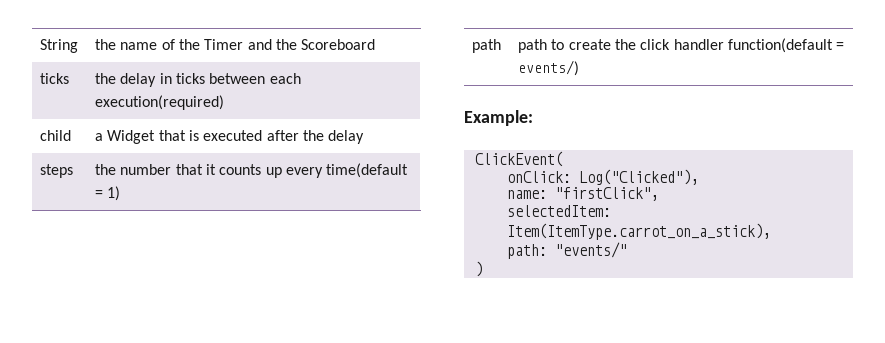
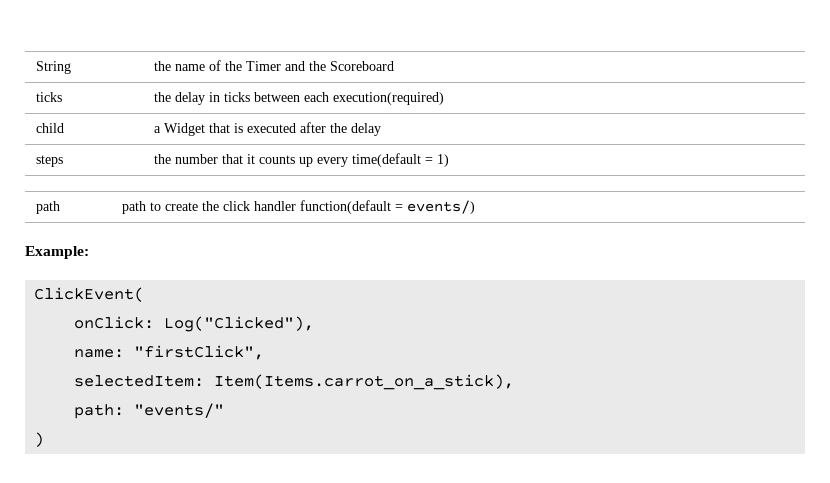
- selectedItem: Item(ItemType.carrot_on_a_stick),
+ selectedItem: Item(Items.carrot_on_a_stick),

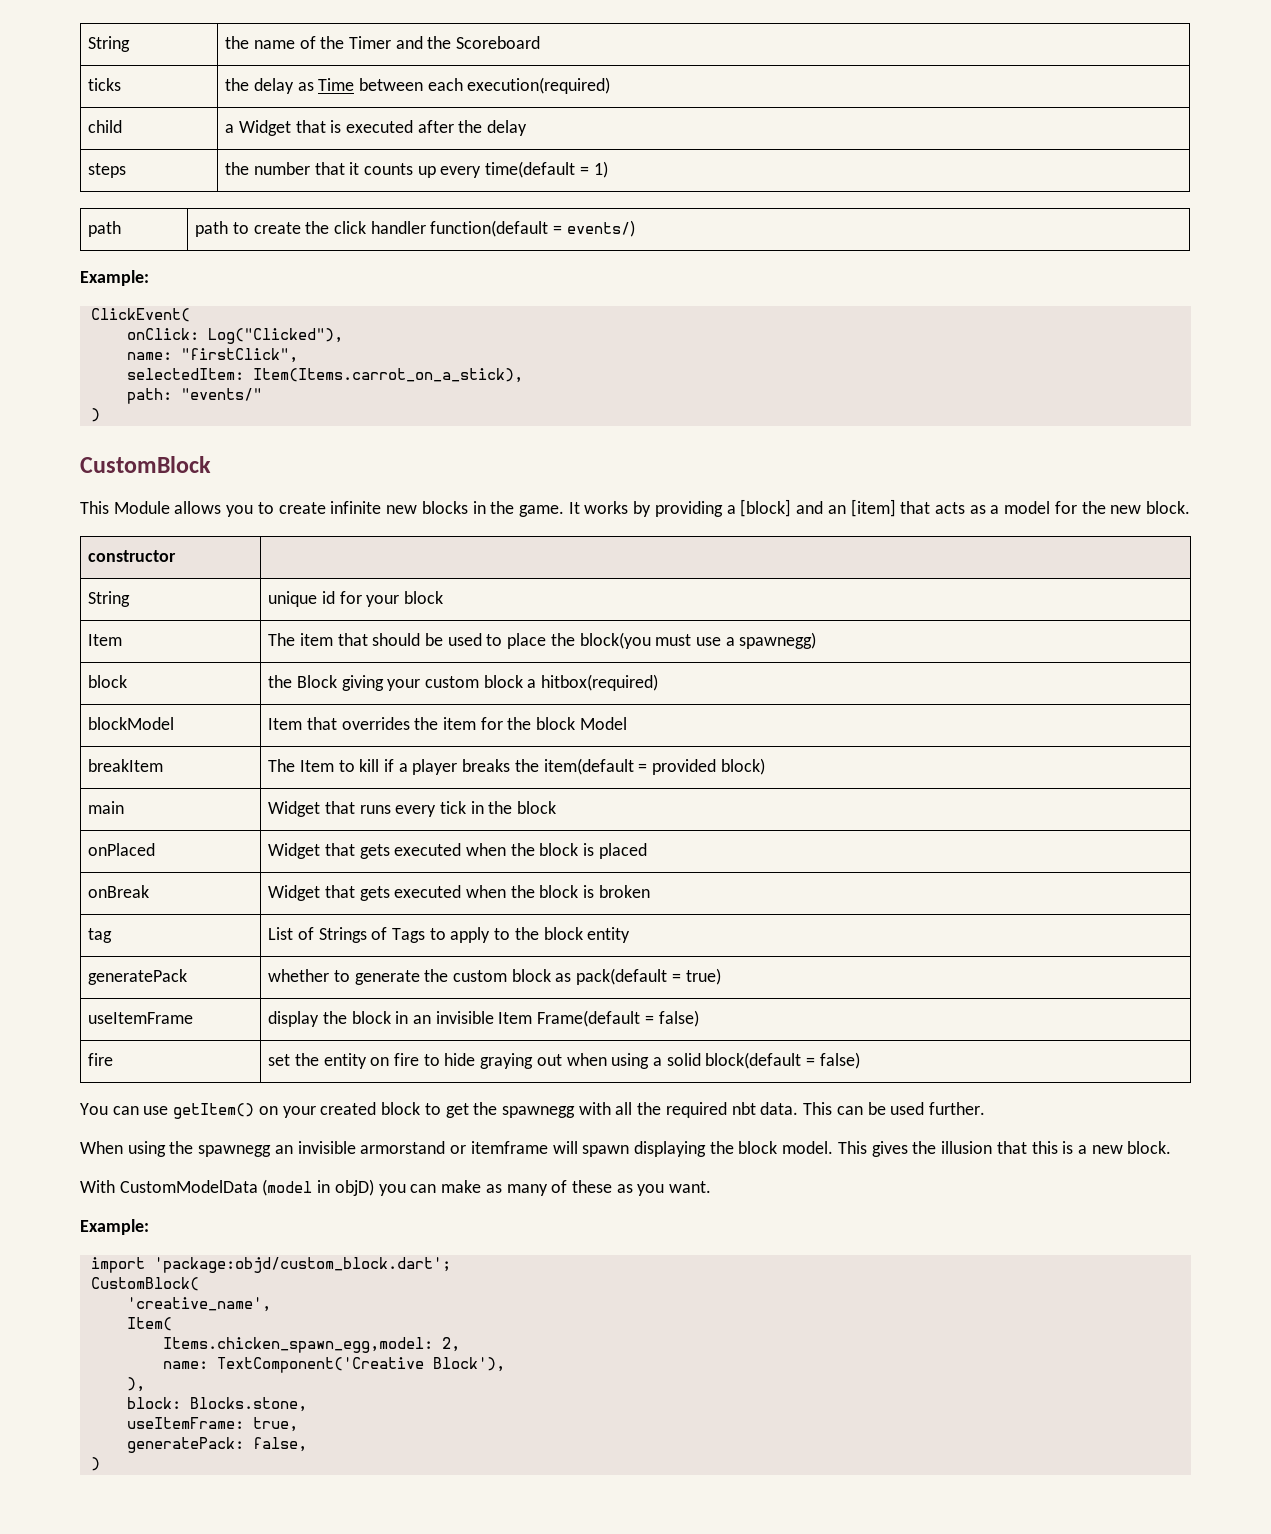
- ticks | the delay in ticks between each execution(required)
+ ticks | the delay as Time between each execution(required)
+ CustomBlock
+ This Module allows you to create infinite new blocks in the game. It works by providing a [block] and an [item] that acts as a model for the new block.
+ constructor |
+ String | unique id for your block
+ Item | The item that should be used to place the block(you must use a spawnegg)
+ block | the Block giving your custom block a hitbox(required)
+ blockModel | Item that overrides the item for the block Model
+ breakItem | The Item to kill if a player breaks the item(default = provided block)
+ main | Widget that runs every tick in the block
+ onPlaced | Widget that gets executed when the block is placed
+ onBreak | Widget that gets executed when the block is broken
+ tag | List of Strings of Tags to apply to the block entity
+ generatePack | whether to generate the custom block as pack(default = true)
+ useItemFrame | display the block in an invisible Item Frame(default = false)
+ fire | set the entity on fire to hide graying out when using a solid block(default = false)
+ You can use getItem() on your created block to get the spawnegg with all the required nbt data. This can be used further.
+ When using the spawnegg an invisible armorstand or itemframe will spawn displaying the block model. This gives the illusion that this is a new block.
+ With CustomModelData (model in objD) you can make as many of these as you want.
+ Example:
+ import 'package:objd/custom_block.dart';
+ CustomBlock(
+ 'creative_name',
+ Item(
+ Items.chicken_spawn_egg,model: 2,
+ name: TextComponent('Creative Block'),
+ ),
+ block: Blocks.stone,
+ useItemFrame: true,
+ generatePack: false,
+ )

